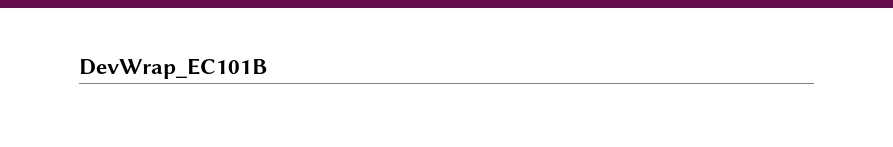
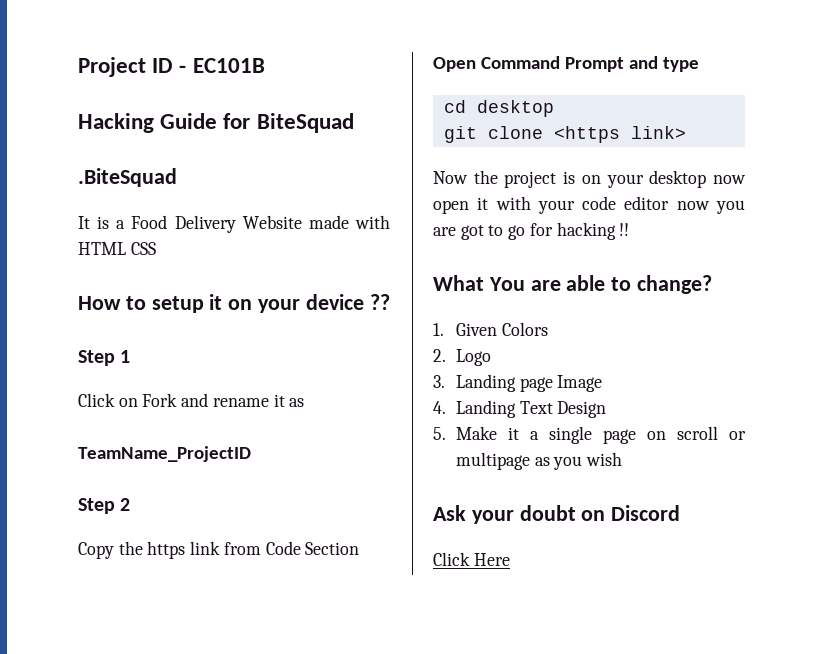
- DevWrap_EC101B
+ Project ID - EC101B
+ Hacking Guide for BiteSquad
+ .BiteSquad
+ It is a Food Delivery Website made with HTML CSS
+ How to setup it on your device ??
+ Step 1
+ Click on Fork and rename it as
+ TeamName_ProjectID
+ Step 2
+ Copy the https link from Code Section
+ Open Command Prompt and type
+ cd desktop
+ git clone <https link>
+ Now the project is on your desktop now open it with your code editor now you are got to go for hacking !!
+ What You are able to change?
+ 1. Given Colors
+ 2. Logo
+ 3. Landing page Image
+ 4. Landing Text Design
+ 5. Make it a single page on scroll or multipage as you wish
+ Ask your doubt on Discord
+ Click Here

